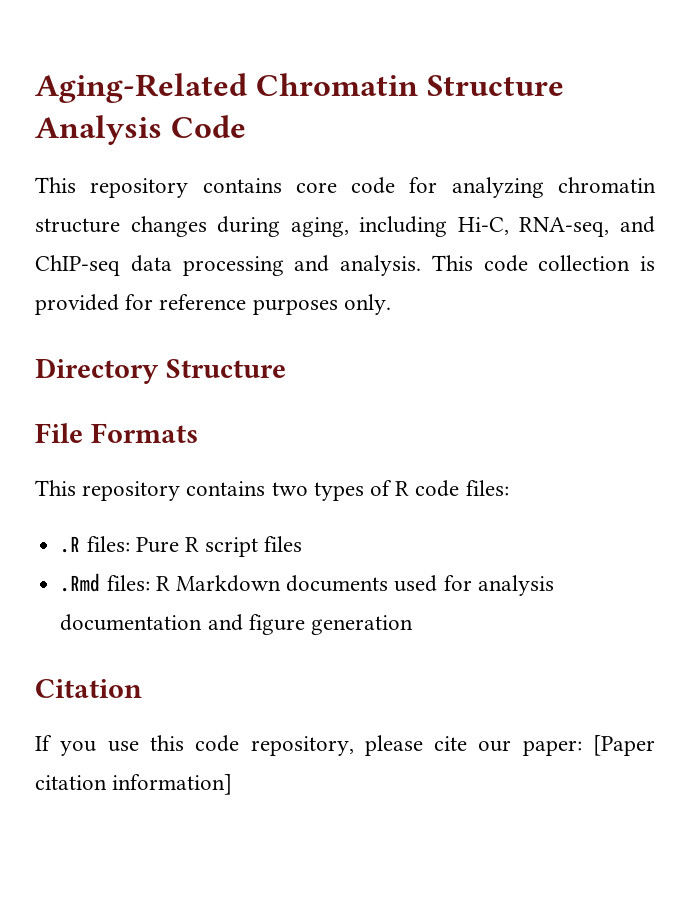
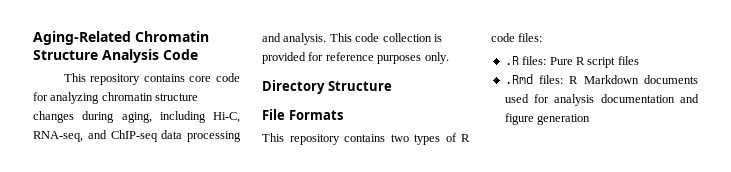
- Citation
- If you use this code repository, please cite our paper: [Paper citation information]

